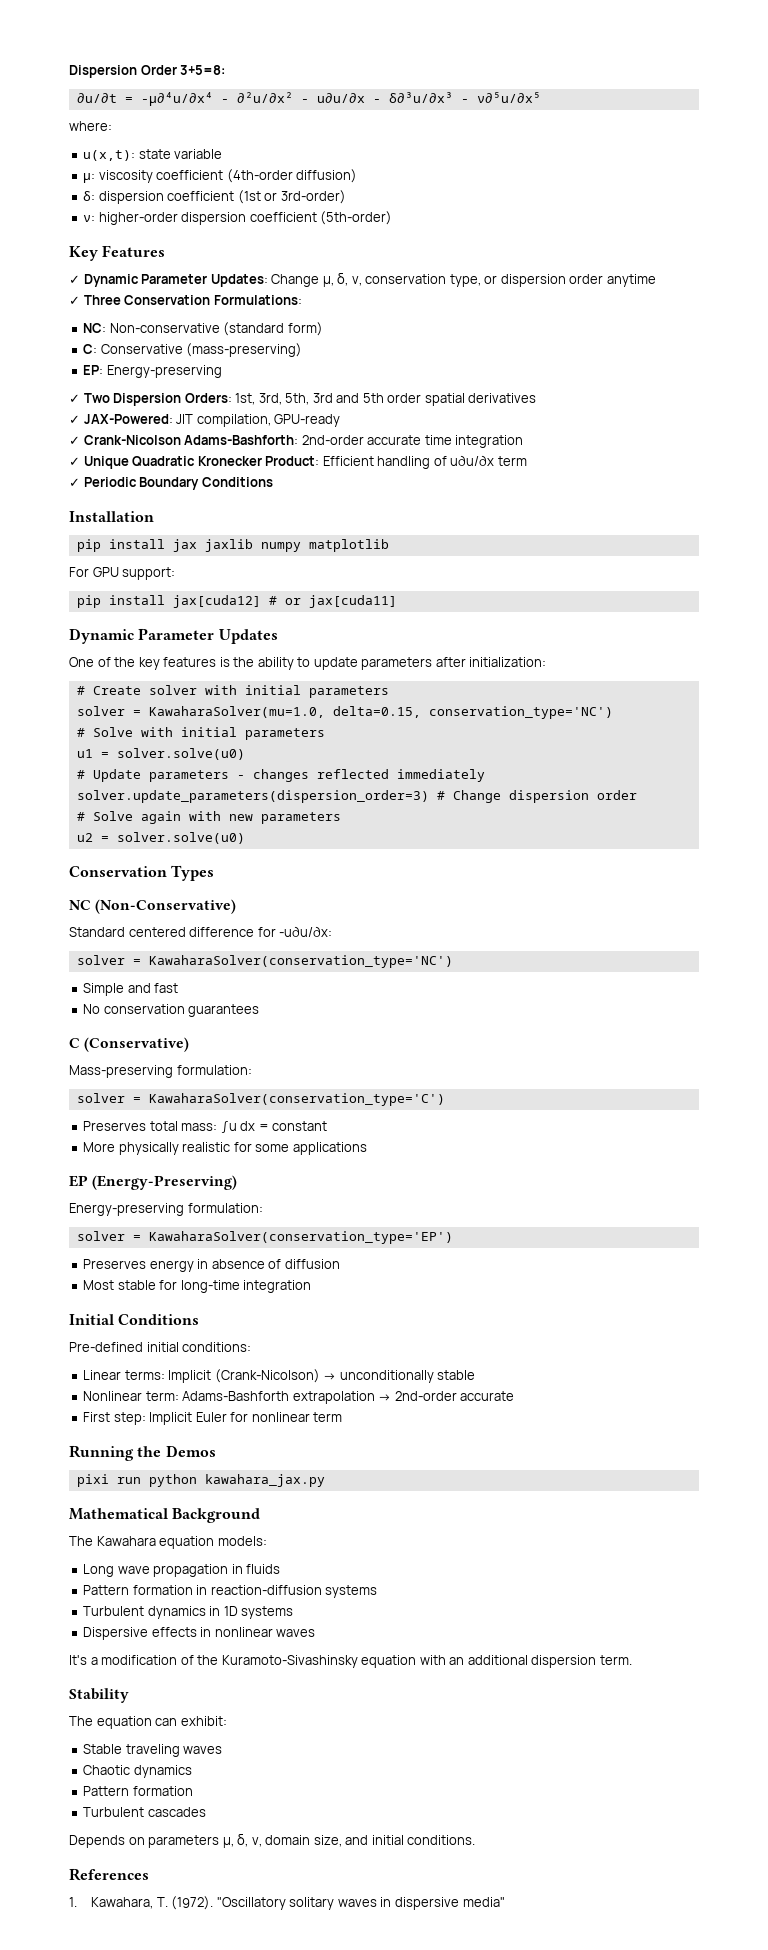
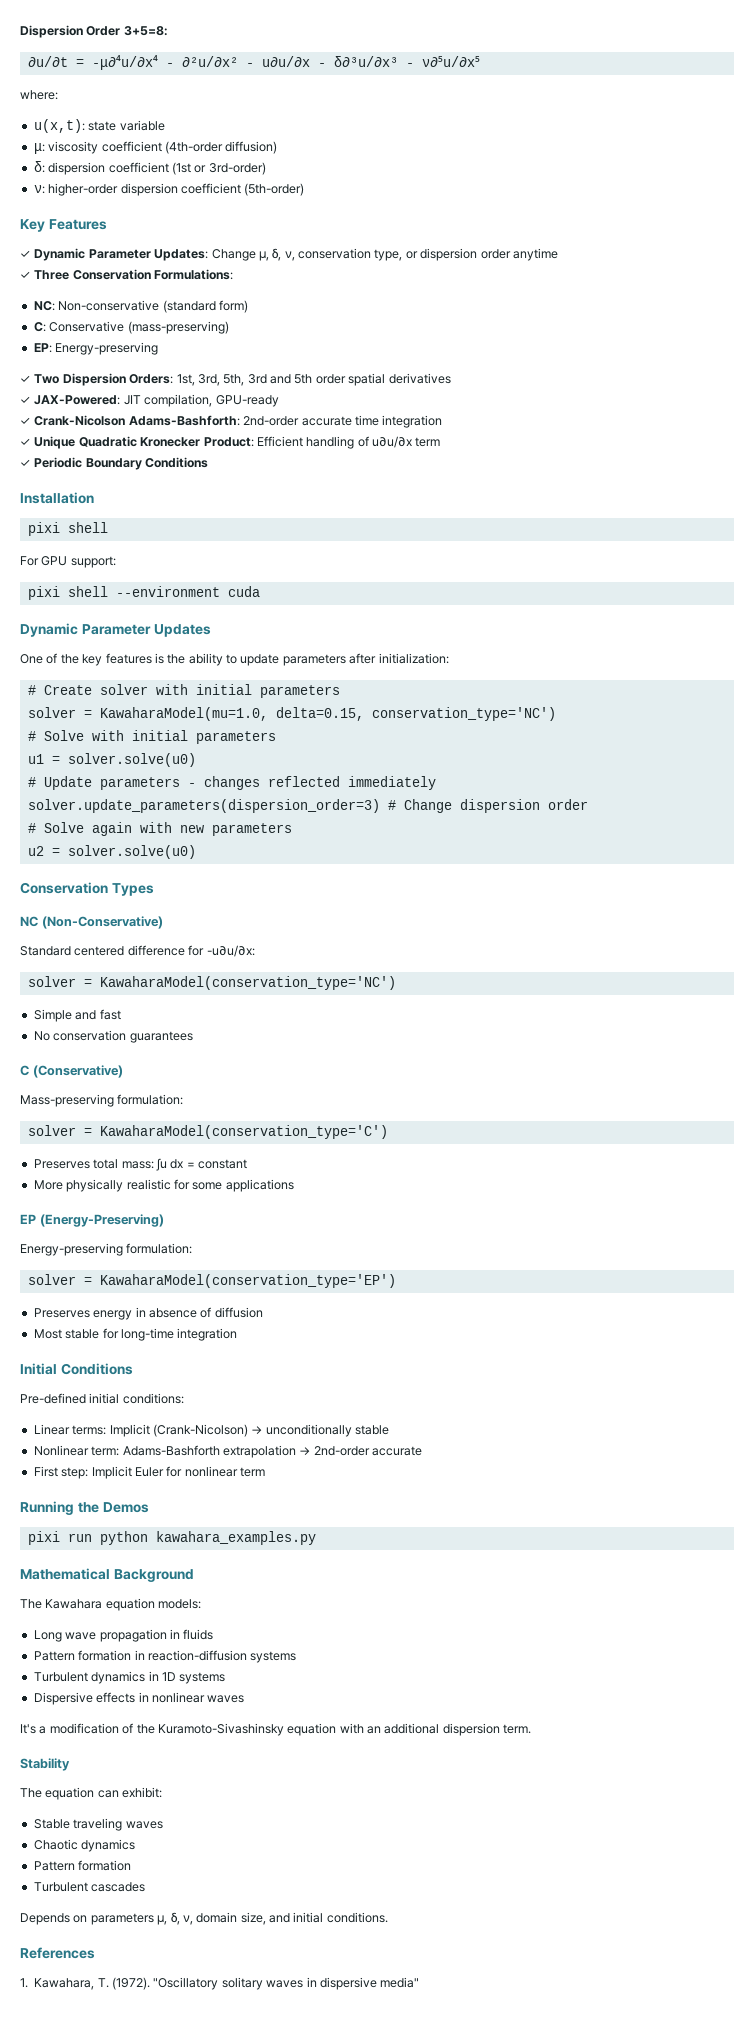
  Installation
- pip install jax jaxlib numpy matplotlib
+ pixi shell
  For GPU support:
- pip install jax[cuda12] # or jax[cuda11]
+ pixi shell --environment cuda
- solver = KawaharaSolver(mu=1.0, delta=0.15, conservation_type='NC')
+ solver = KawaharaModel(mu=1.0, delta=0.15, conservation_type='NC')
- solver = KawaharaSolver(conservation_type='NC')
+ solver = KawaharaModel(conservation_type='NC')
- solver = KawaharaSolver(conservation_type='C')
+ solver = KawaharaModel(conservation_type='C')
- solver = KawaharaSolver(conservation_type='EP')
+ solver = KawaharaModel(conservation_type='EP')
- pixi run python kawahara_jax.py
+ pixi run python kawahara_examples.py

